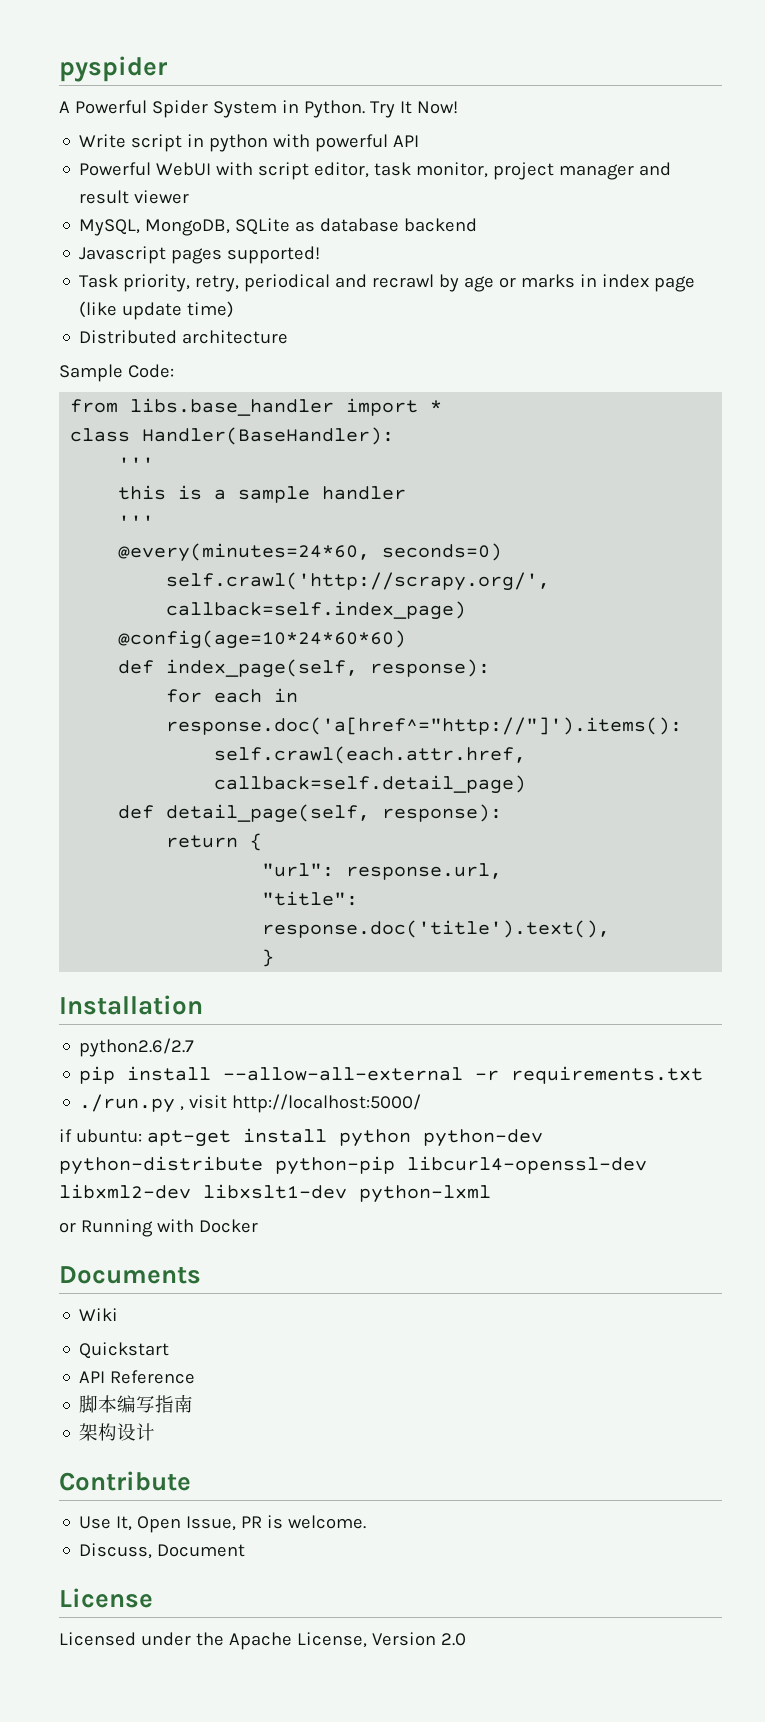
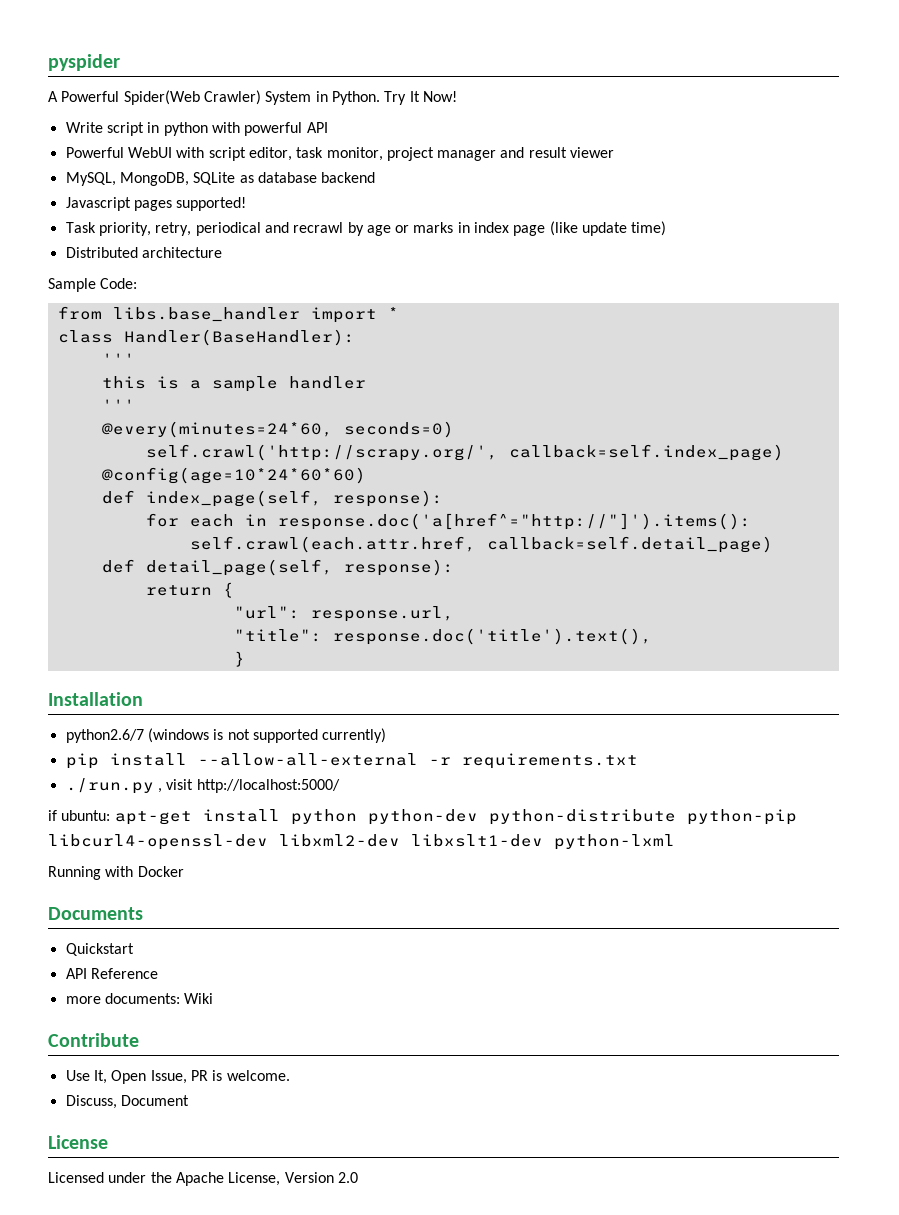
- A Powerful Spider System in Python.
+ A Powerful Spider(Web Crawler) System in Python.
- python2.6/2.7
+ python2.6/7 (windows is not supported currently)
- or Running with Docker
+ Running with Docker
- Wiki
- 脚本编写指南
- 架构设计
+ more documents: Wiki

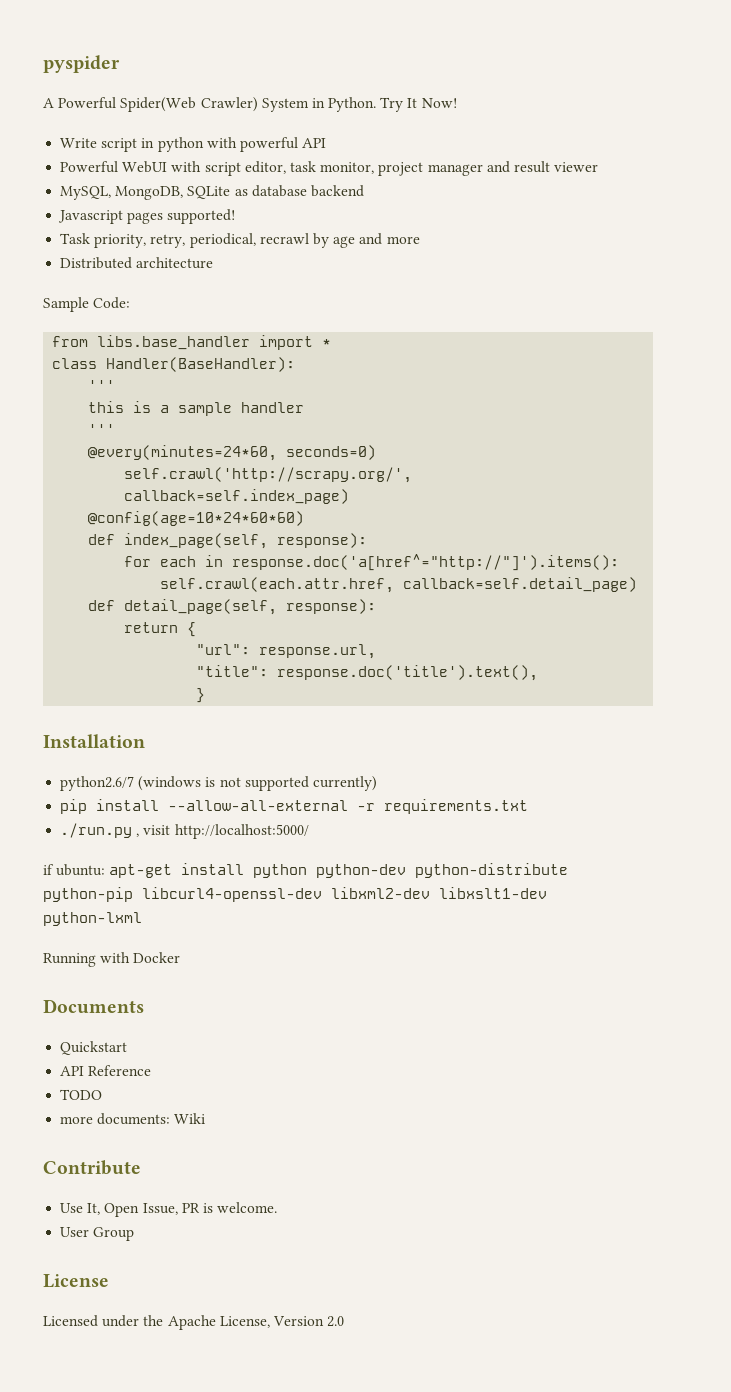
- Task priority, retry, periodical and recrawl by age or marks in index page (like update time)
+ Task priority, retry, periodical, recrawl by age and more
+ TODO
- Discuss, Document
+ User Group

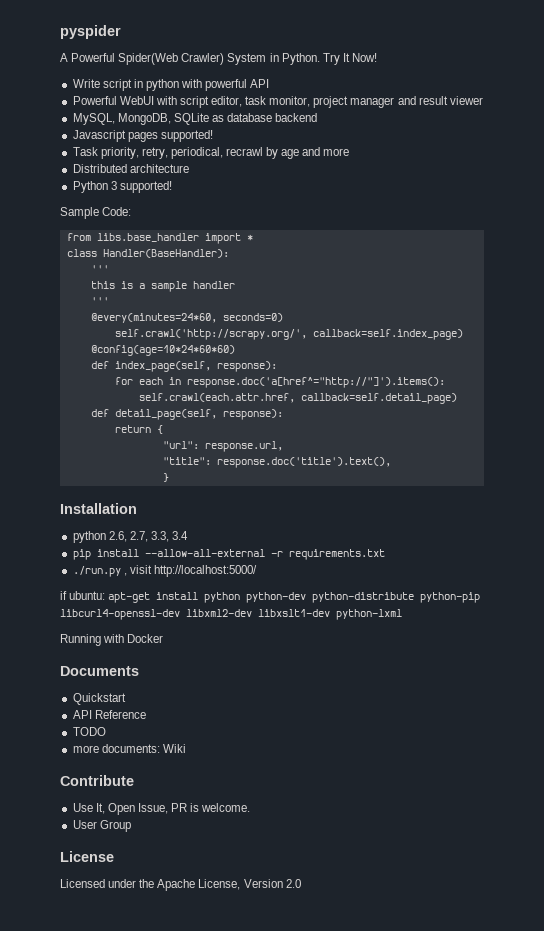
+ Python 3 supported!
- python2.6/7 (windows is not supported currently)
+ python 2.6, 2.7, 3.3, 3.4

